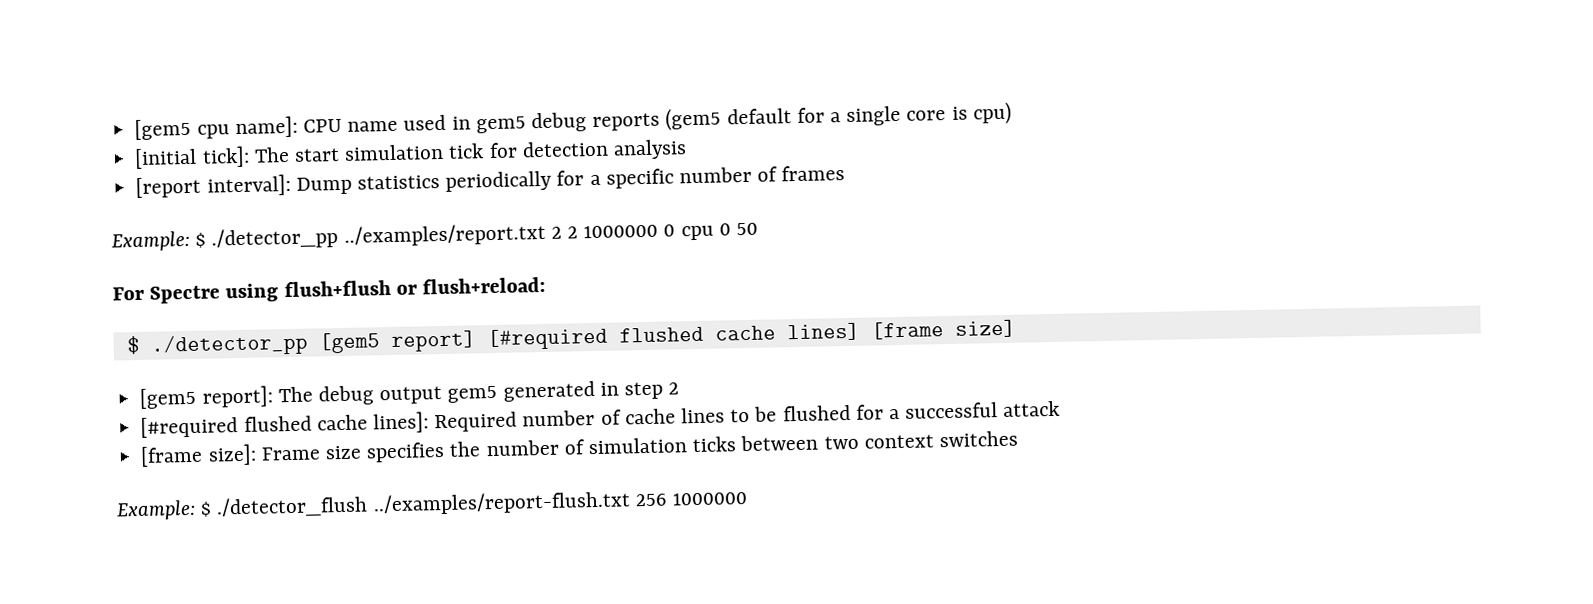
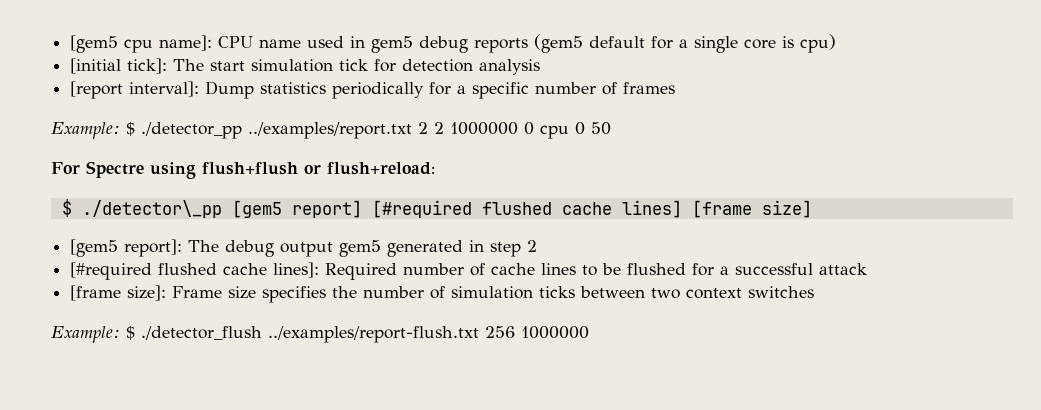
- $ ./detector_pp [gem5 report] [#required flushed cache lines] [frame size]
+ $ ./detector\_pp [gem5 report] [#required flushed cache lines] [frame size]

